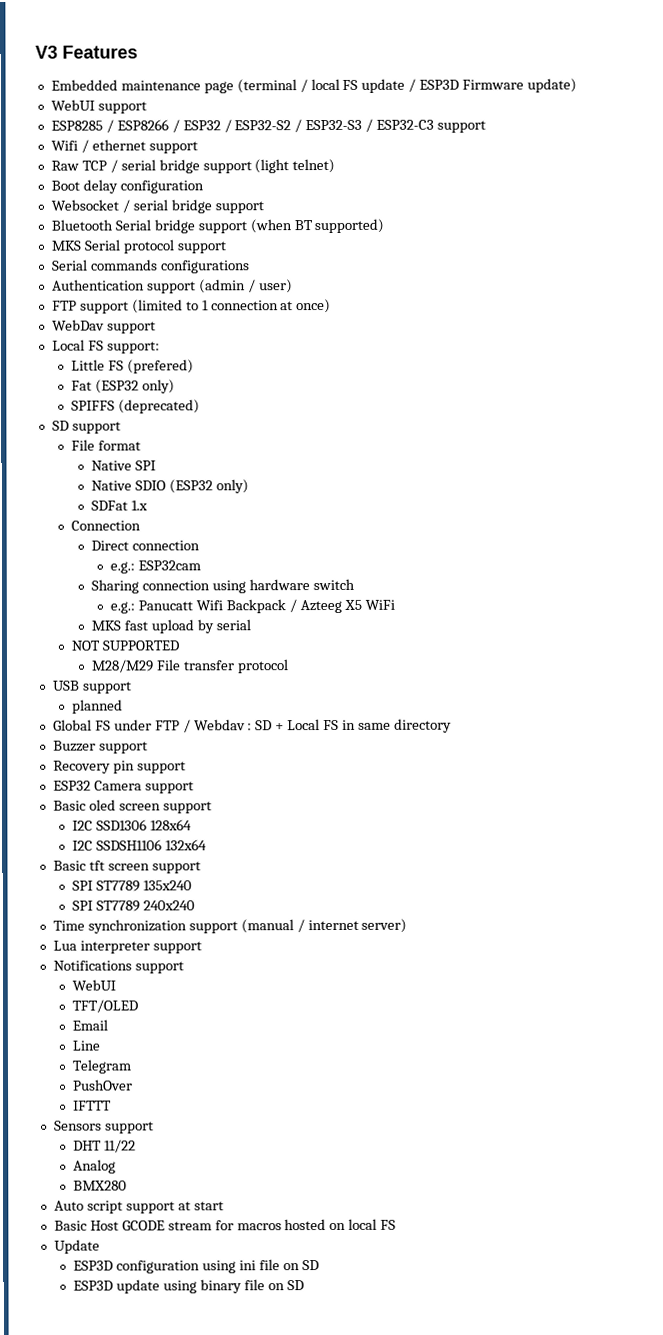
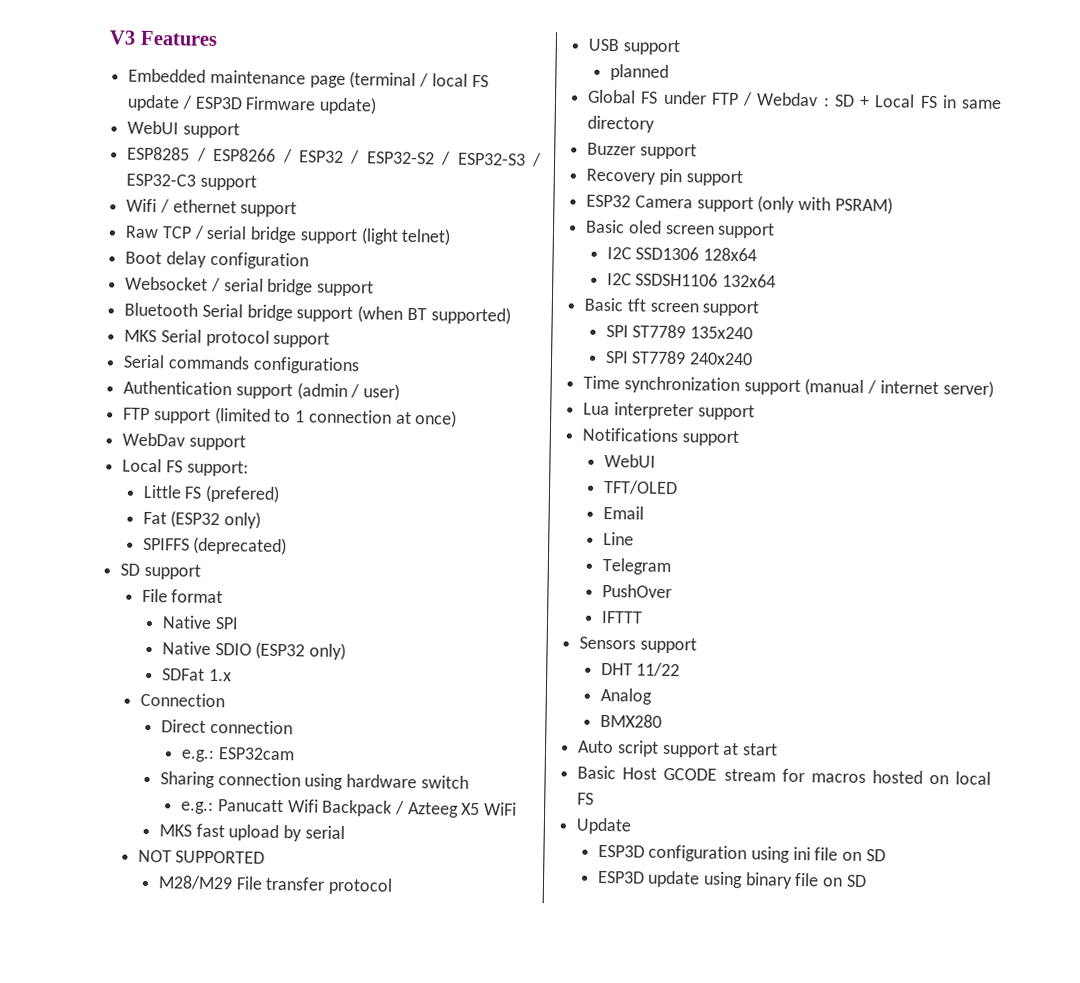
- ESP32 Camera support
+ ESP32 Camera support (only with PSRAM)

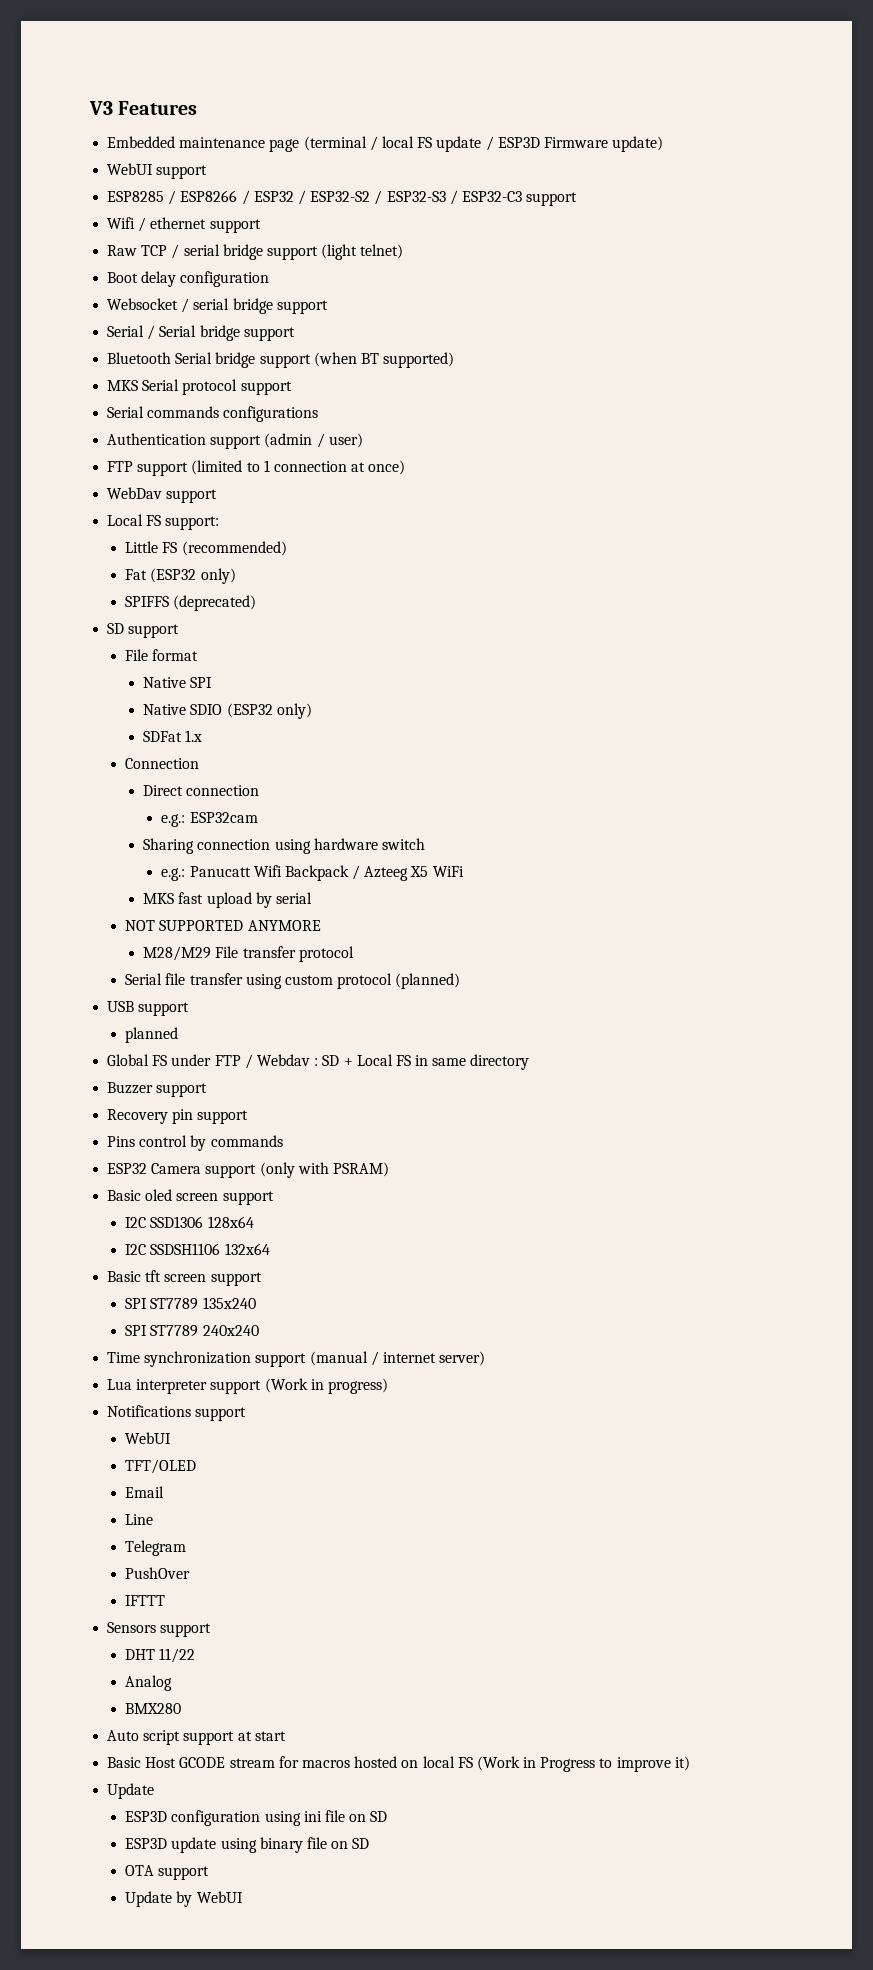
+ Serial / Serial bridge support
- Little FS (prefered)
+ Little FS (recommended)
- NOT SUPPORTED
+ NOT SUPPORTED ANYMORE
+ Serial file transfer using custom protocol (planned)
+ Pins control by commands
- Lua interpreter support
+ Lua interpreter support (Work in progress)
- Basic Host GCODE stream for macros hosted on local FS
+ Basic Host GCODE stream for macros hosted on local FS (Work in Progress to improve it)
+ OTA support
+ Update by WebUI

